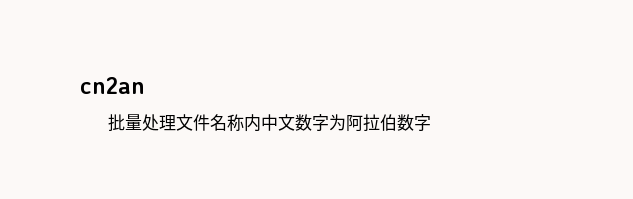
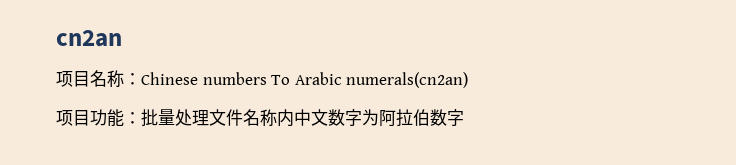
- 批量处理文件名称内中文数字为阿拉伯数字
+ 项目名称：Chinese numbers To Arabic numerals(cn2an)
+ 项目功能：批量处理文件名称内中文数字为阿拉伯数字

